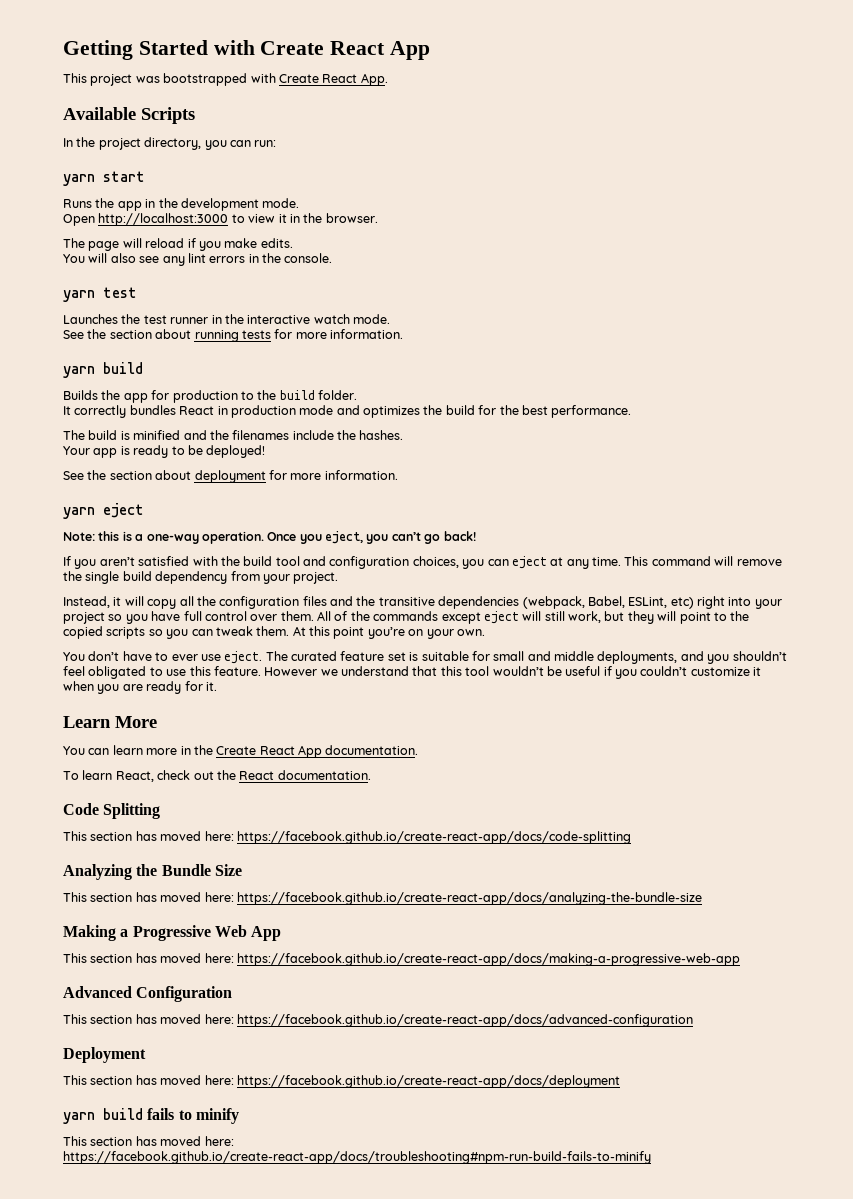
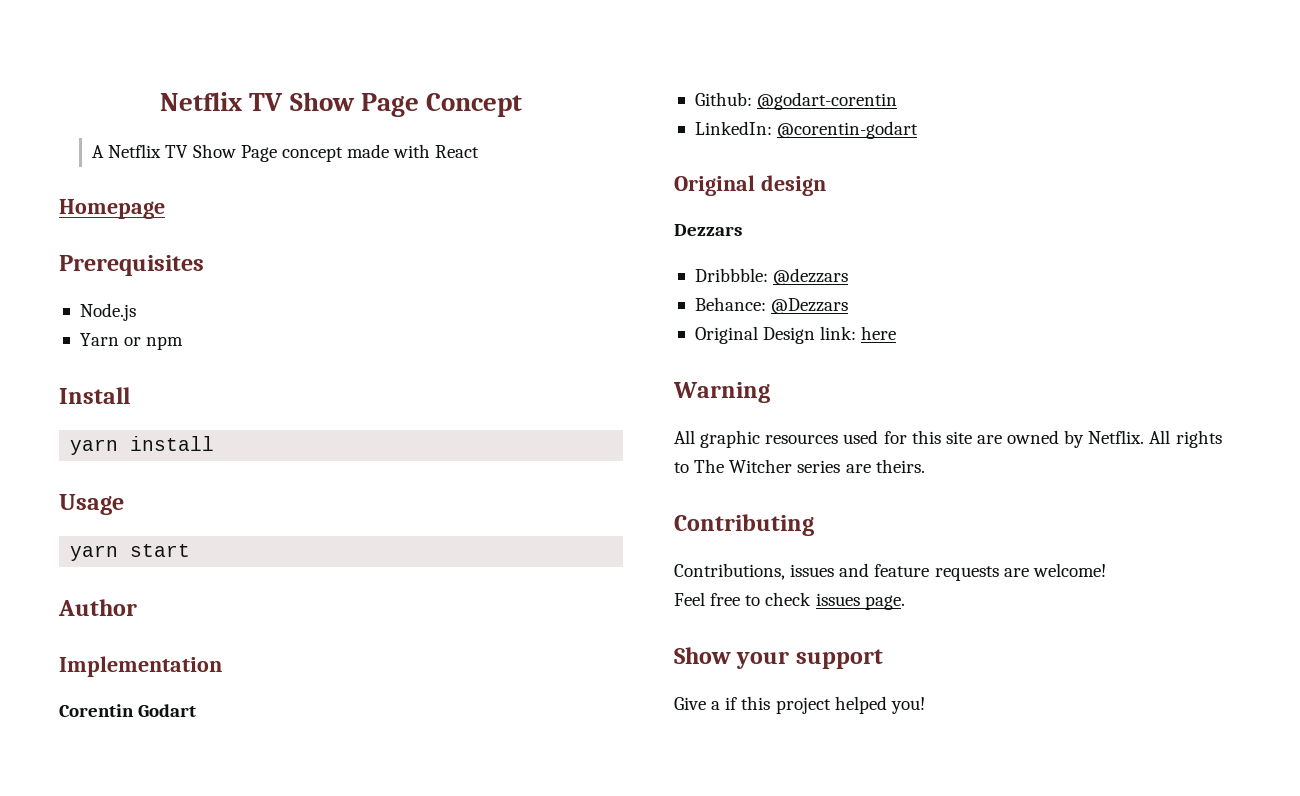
- Getting Started with Create React App
- This project was bootstrapped with Create React App.
- Available Scripts
- In the project directory, you can run:
+ Netflix TV Show Page Concept
+ A Netflix TV Show Page concept made with React
+ Homepage
+ Prerequisites
+ Node.js
+ Yarn or npm
+ Install
+ yarn install
+ Usage
  yarn start
- Runs the app in the development mode.
- Open http://localhost:3000 to view it in the browser.
- The page will reload if you make edits.
- You will also see any lint errors in the console.
- yarn test
- Launches the test runner in the interactive watch mode.
- See the section about running tests for more information.
- yarn build
- Builds the app for production to the build folder.
- It correctly bundles React in production mode and optimizes the build for the best performance.
- The build is minified and the filenames include the hashes.
- Your app is ready to be deployed!
- See the section about deployment for more information.
- yarn eject
- Note: this is a one-way operation. Once you eject, you can’t go back!
- If you aren’t satisfied with the build tool and configuration choices, you can eject at any time. This command will remove the single build dependency from your project.
- Instead, it will copy all the configuration files and the transitive dependencies (webpack, Babel, ESLint, etc) right into your project so you have full control over them. All of the commands except eject will still work, but they will point to the copied scripts so you can tweak them. At this point you’re on your own.
- You don’t have to ever use eject. The curated feature set is suitable for small and middle deployments, and you shouldn’t feel obligated to use this feature. However we understand that this tool wouldn’t be useful if you couldn’t customize it when you are ready for it.
- Learn More
- You can learn more in the Create React App documentation.
- To learn React, check out the React documentation.
- Code Splitting
- This section has moved here: https://facebook.github.io/create-react-app/docs/code-splitting
- Analyzing the Bundle Size
- This section has moved here: https://facebook.github.io/create-react-app/docs/analyzing-the-bundle-size
- Making a Progressive Web App
- This section has moved here: https://facebook.github.io/create-react-app/docs/making-a-progressive-web-app
- Advanced Configuration
- This section has moved here: https://facebook.github.io/create-react-app/docs/advanced-configuration
- Deployment
- This section has moved here: https://facebook.github.io/create-react-app/docs/deployment
- yarn build fails to minify
- This section has moved here: https://facebook.github.io/create-react-app/docs/troubleshooting#npm-run-build-fails-to-minify
+ Author
+ Implementation
+ Corentin Godart
+ Github: @godart-corentin
+ LinkedIn: @corentin-godart
+ Original design
+ Dezzars
+ Dribbble: @dezzars
+ Behance: @Dezzars
+ Original Design link: here
+ Warning
+ All graphic resources used for this site are owned by Netflix. All rights to The Witcher series are theirs.
+ Contributing
+ Contributions, issues and feature requests are welcome!
+ Feel free to check issues page.
+ Show your support
+ Give a if this project helped you!

